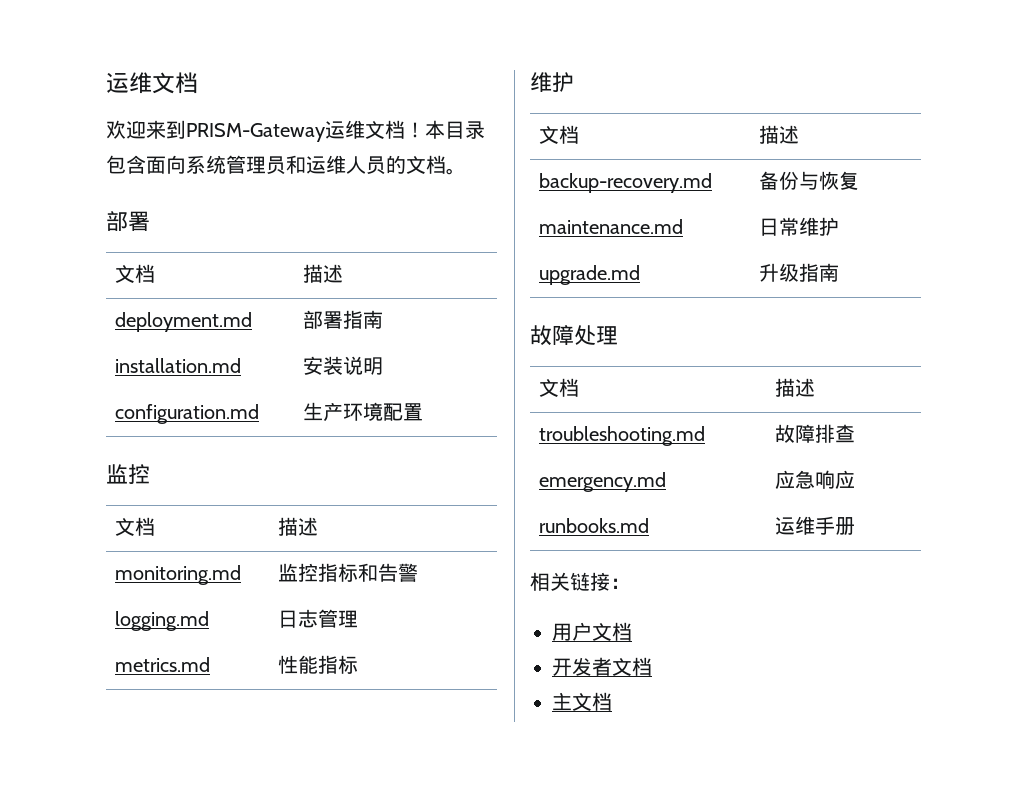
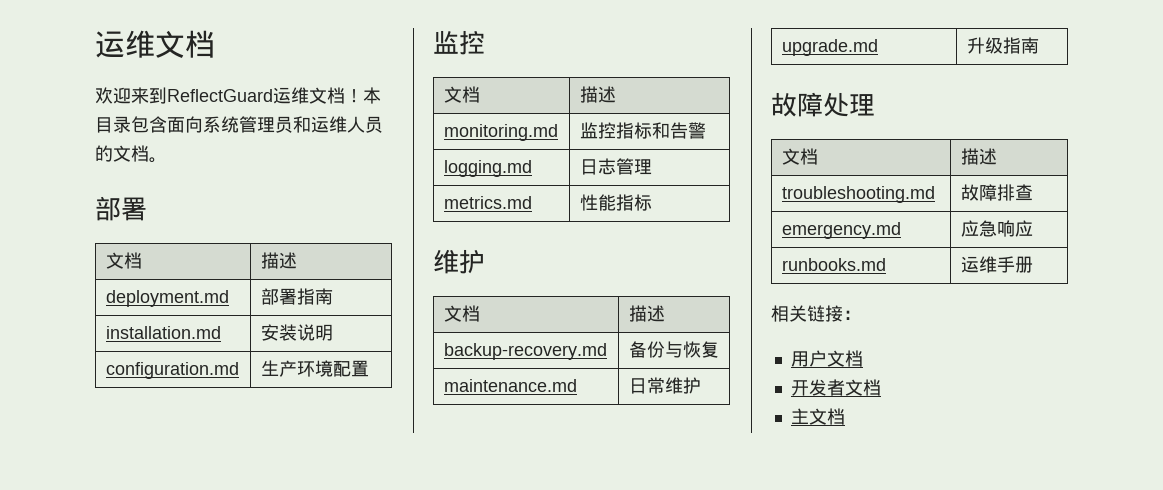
- 欢迎来到PRISM-Gateway运维文档！
+ 欢迎来到ReflectGuard运维文档！

